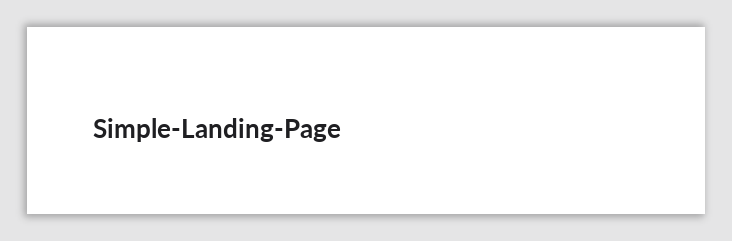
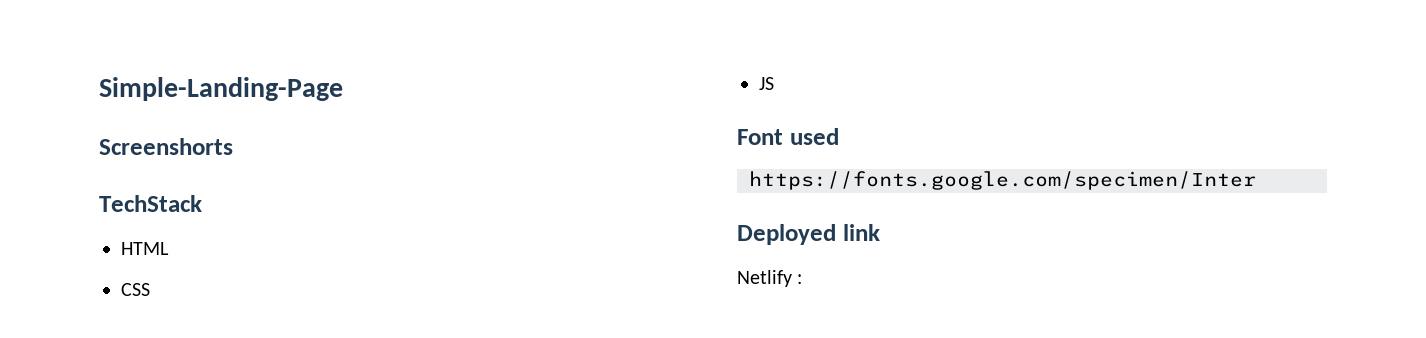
+ Screenshorts
+ TechStack
+ HTML
+ CSS
+ JS
+ Font used
+ https://fonts.google.com/specimen/Inter
+ Deployed link
+ Netlify :

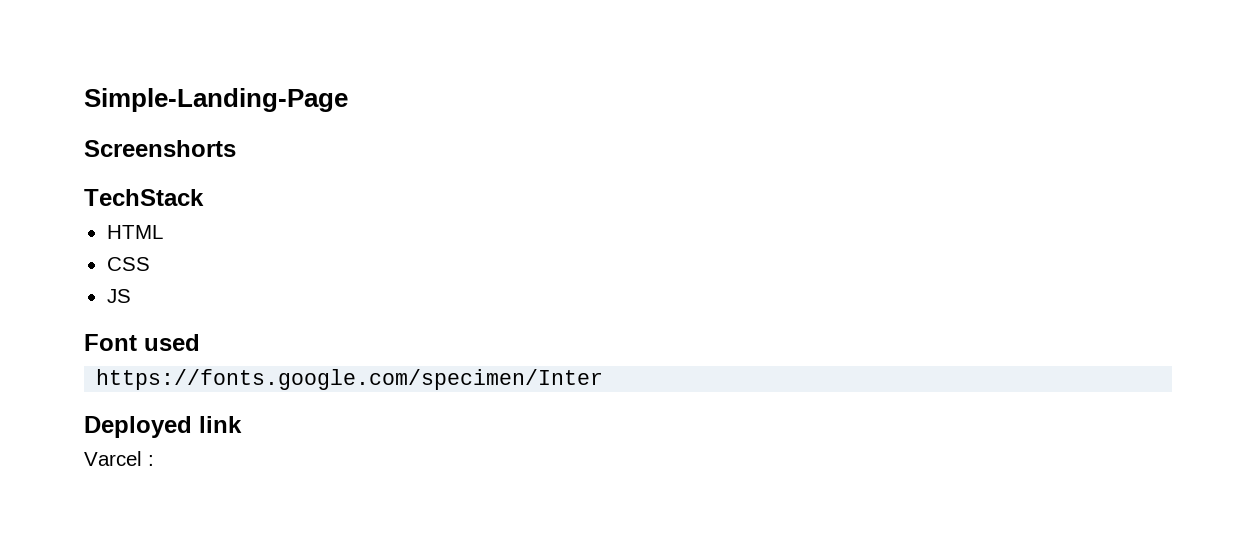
- Netlify :
+ Varcel :

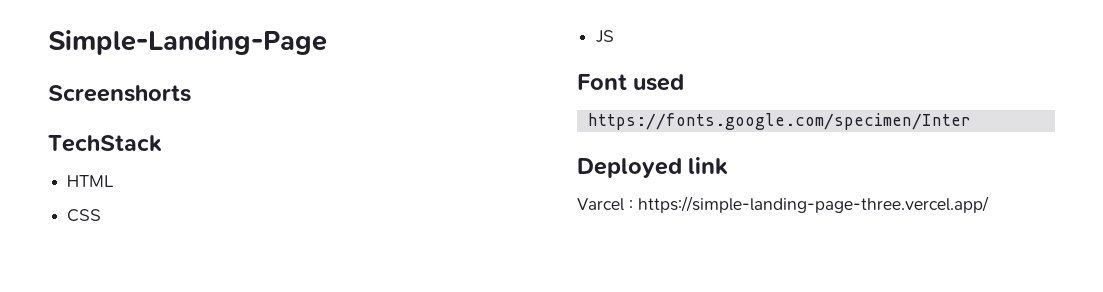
- Varcel :
+ Varcel : https://simple-landing-page-three.vercel.app/

